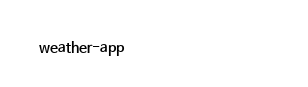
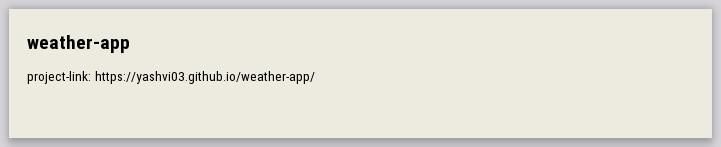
+ project-link: https://yashvi03.github.io/weather-app/

